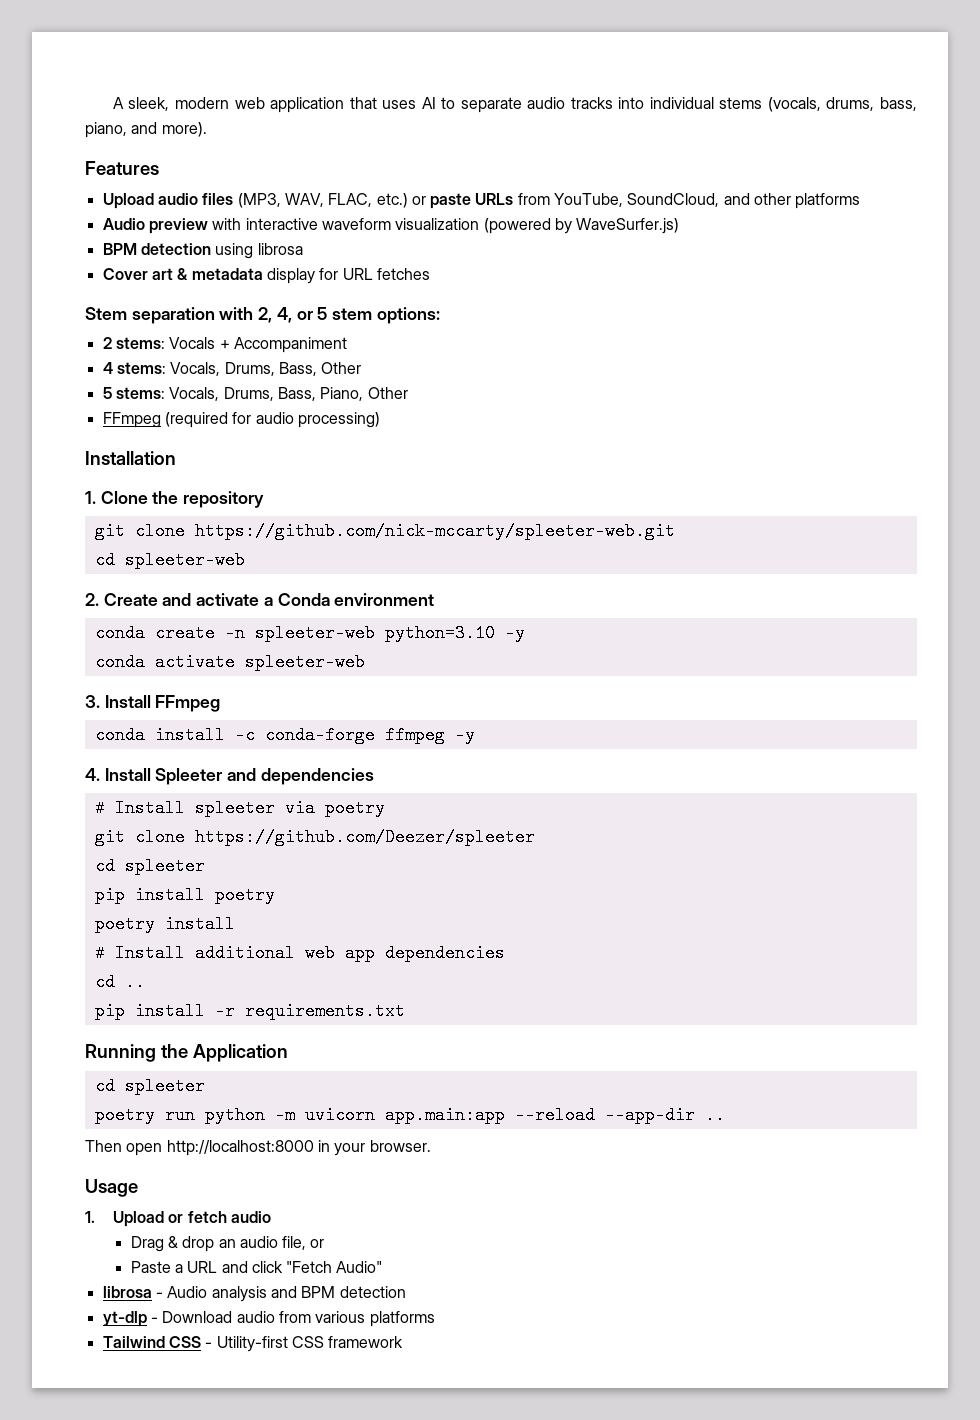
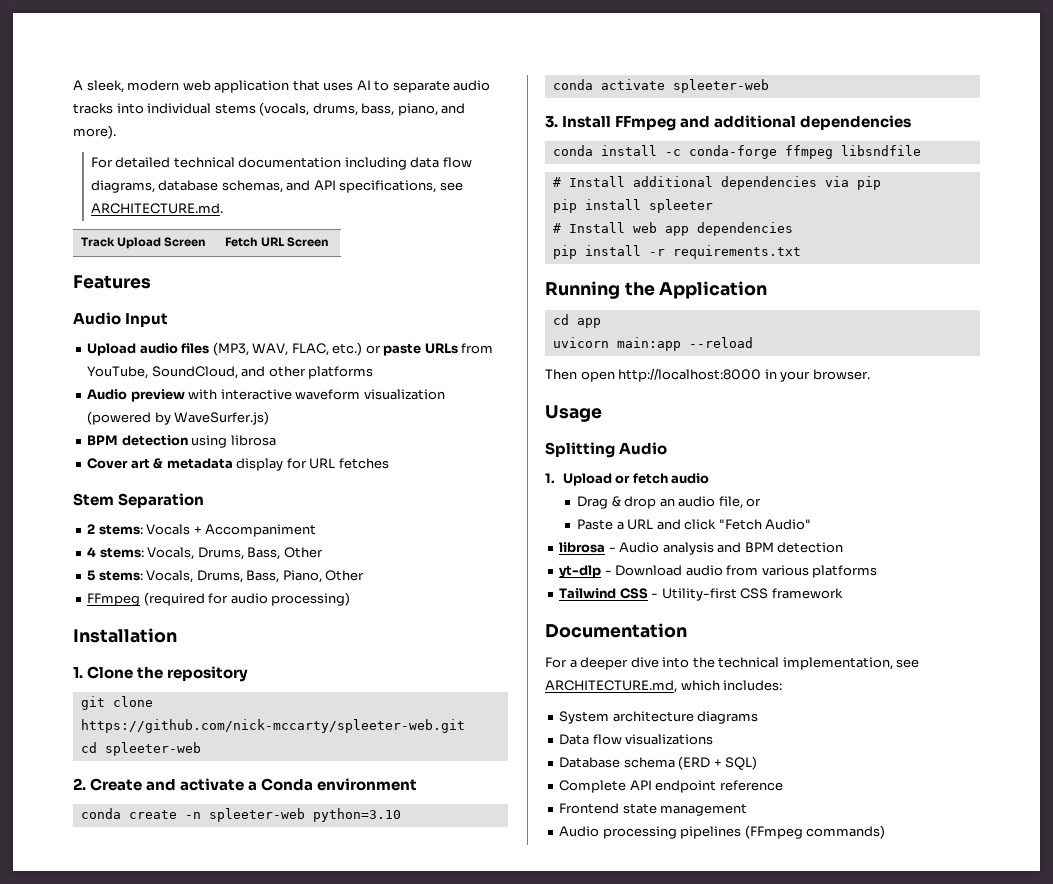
+ For detailed technical documentation including data flow diagrams, database schemas, and API specifications, see ARCHITECTURE.md.
+ Track Upload Screen | Fetch URL Screen
+ Audio Input
- Stem separation with 2, 4, or 5 stem options:
+ Stem Separation
- conda create -n spleeter-web python=3.10 -y
+ conda create -n spleeter-web python=3.10
- 3. Install FFmpeg
+ 3. Install FFmpeg and additional dependencies
- conda install -c conda-forge ffmpeg -y
- 4. Install Spleeter and dependencies
- # Install spleeter via poetry
- git clone https://github.com/Deezer/spleeter
- cd spleeter
- pip install poetry
- poetry install
- # Install additional web app dependencies
+ conda install -c conda-forge ffmpeg libsndfile
+ # Install additional dependencies via pip
+ pip install spleeter
+ # Install web app dependencies
- cd ..
  Running the Application
- cd spleeter
- poetry run python -m uvicorn app.main:app --reload --app-dir ..
+ cd app
+ uvicorn main:app --reload
+ Splitting Audio
+ Documentation
+ For a deeper dive into the technical implementation, see ARCHITECTURE.md, which includes:
+ System architecture diagrams
+ Data flow visualizations
+ Database schema (ERD + SQL)
+ Complete API endpoint reference
+ Frontend state management
+ Audio processing pipelines (FFmpeg commands)

